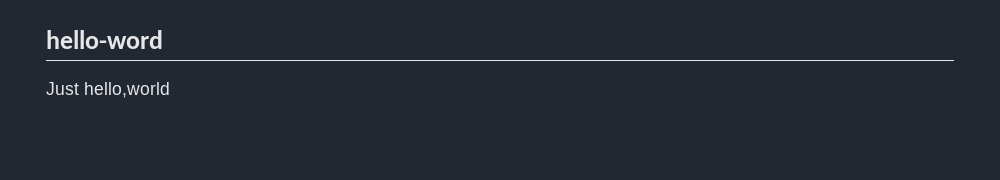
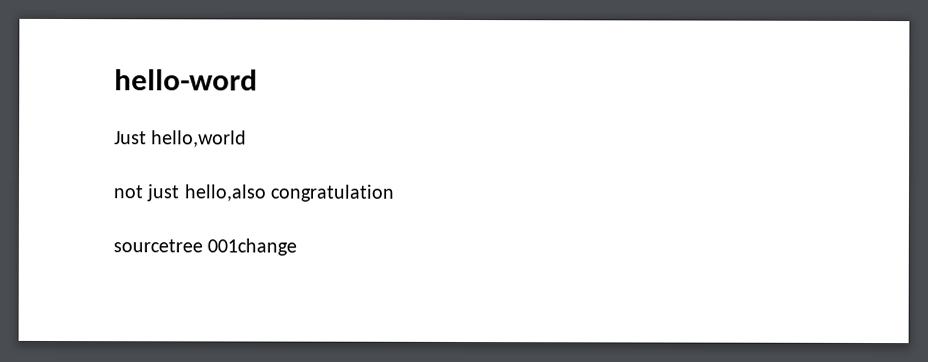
+ not just hello,also congratulation
+ sourcetree 001change

